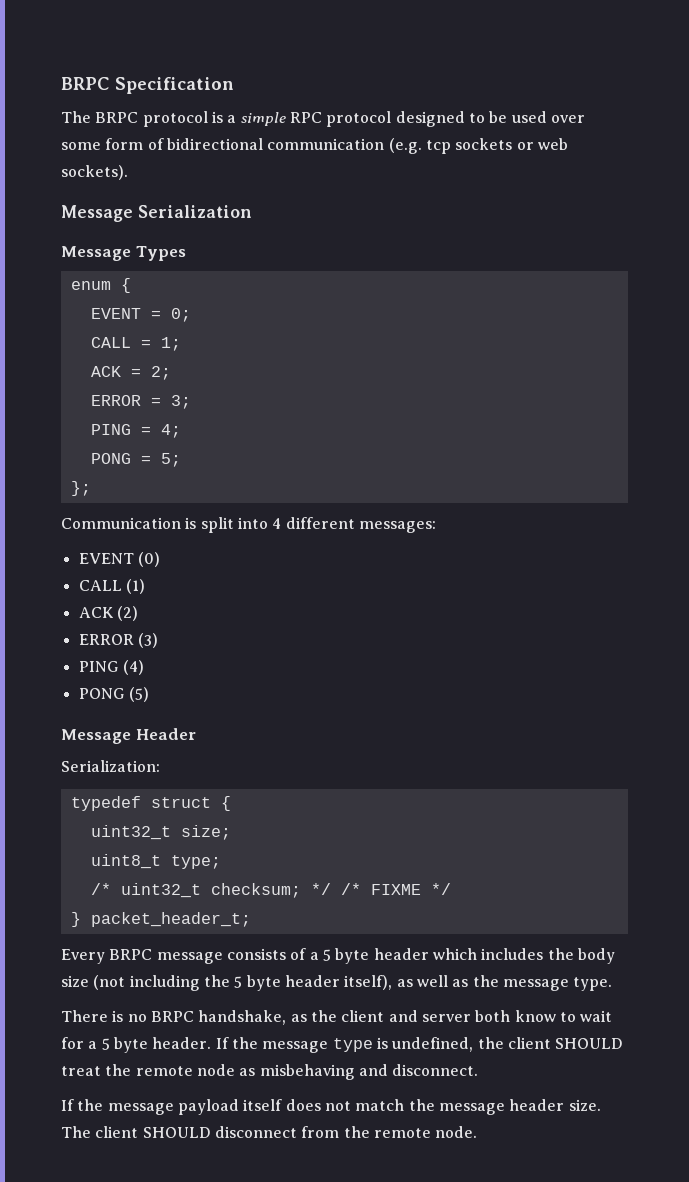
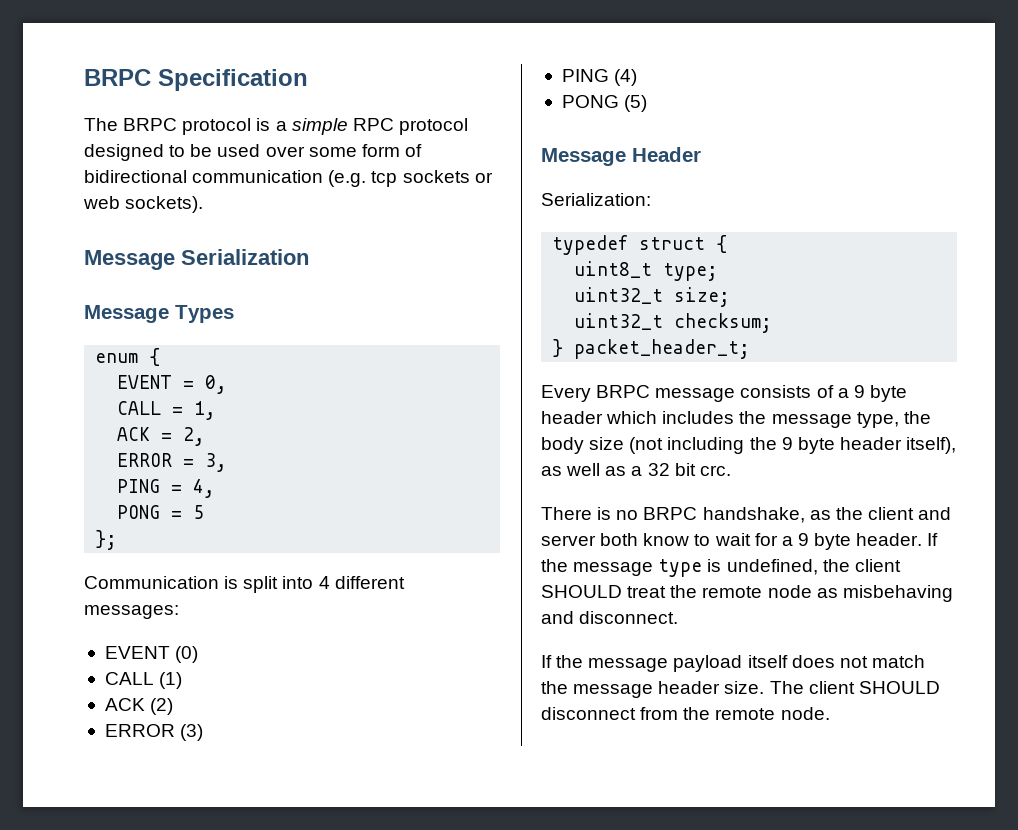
- EVENT = 0;
+ EVENT = 0,
- CALL = 1;
+ CALL = 1,
- ACK = 2;
+ ACK = 2,
- ERROR = 3;
+ ERROR = 3,
- PING = 4;
+ PING = 4,
- PONG = 5;
+ PONG = 5
+ uint8_t type;
- uint8_t type;
- /* uint32_t checksum; */ /* FIXME */
+ uint32_t checksum;
- Every BRPC message consists of a 5 byte header which includes the body size (not including the 5 byte header itself), as well as the message type.
+ Every BRPC message consists of a 9 byte header which includes the message type, the body size (not including the 9 byte header itself), as well as a 32 bit crc.
- There is no BRPC handshake, as the client and server both know to wait for a 5 byte header.
+ There is no BRPC handshake, as the client and server both know to wait for a 9 byte header.

